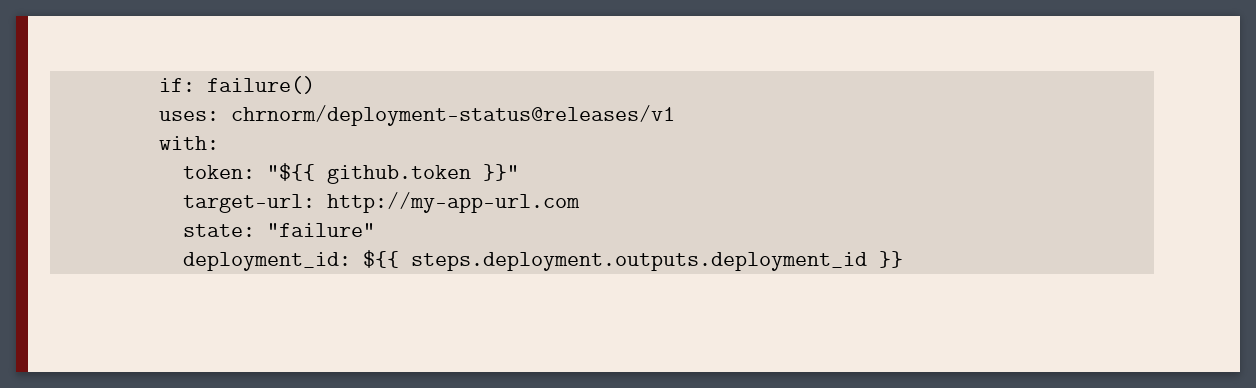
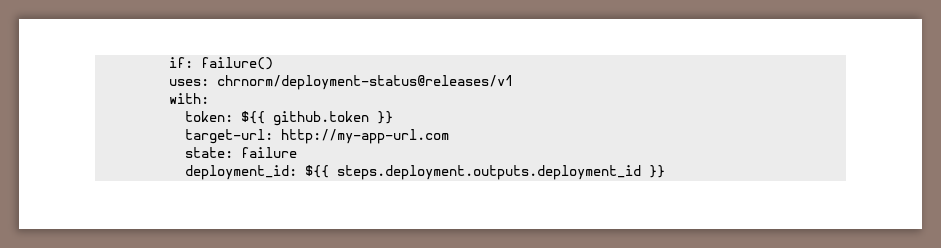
- token: "${{ github.token }}"
+ token: ${{ github.token }}
- state: "failure"
+ state: failure

